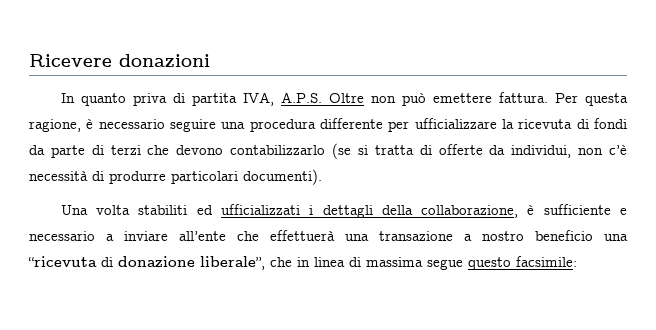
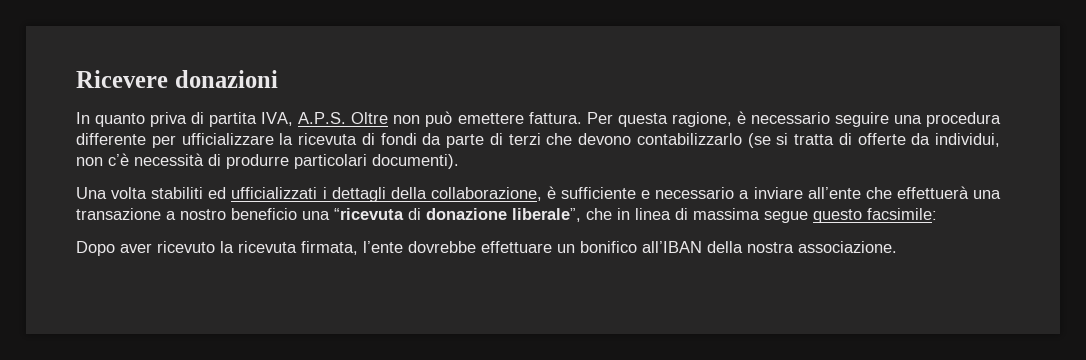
+ Dopo aver ricevuto la ricevuta firmata, l’ente dovrebbe effettuare un bonifico all’IBAN della nostra associazione.

